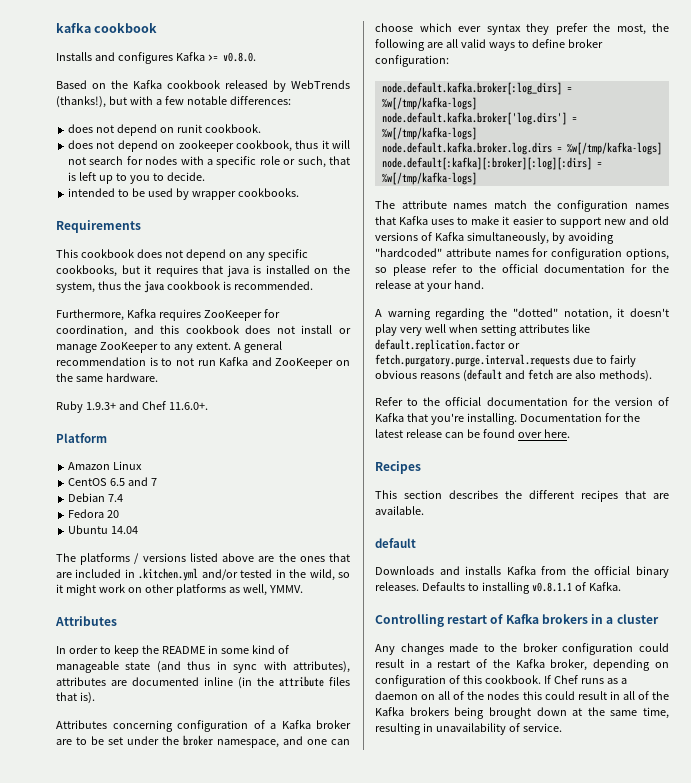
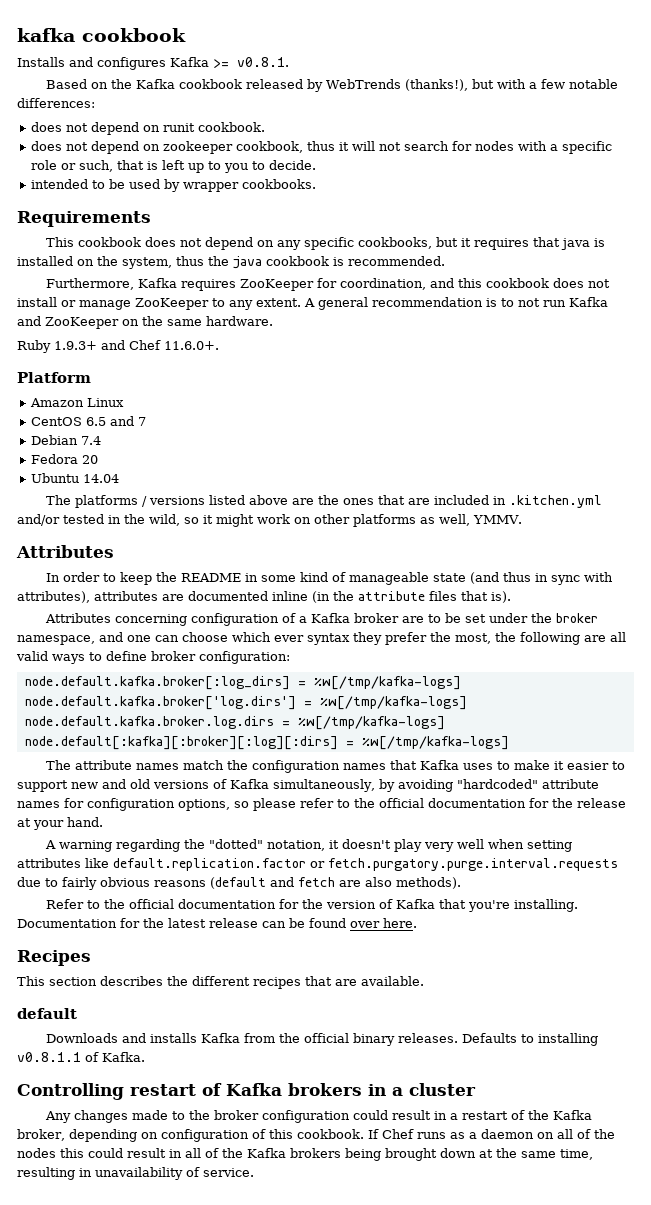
- Installs and configures Kafka >= v0.8.0.
+ Installs and configures Kafka >= v0.8.1.

